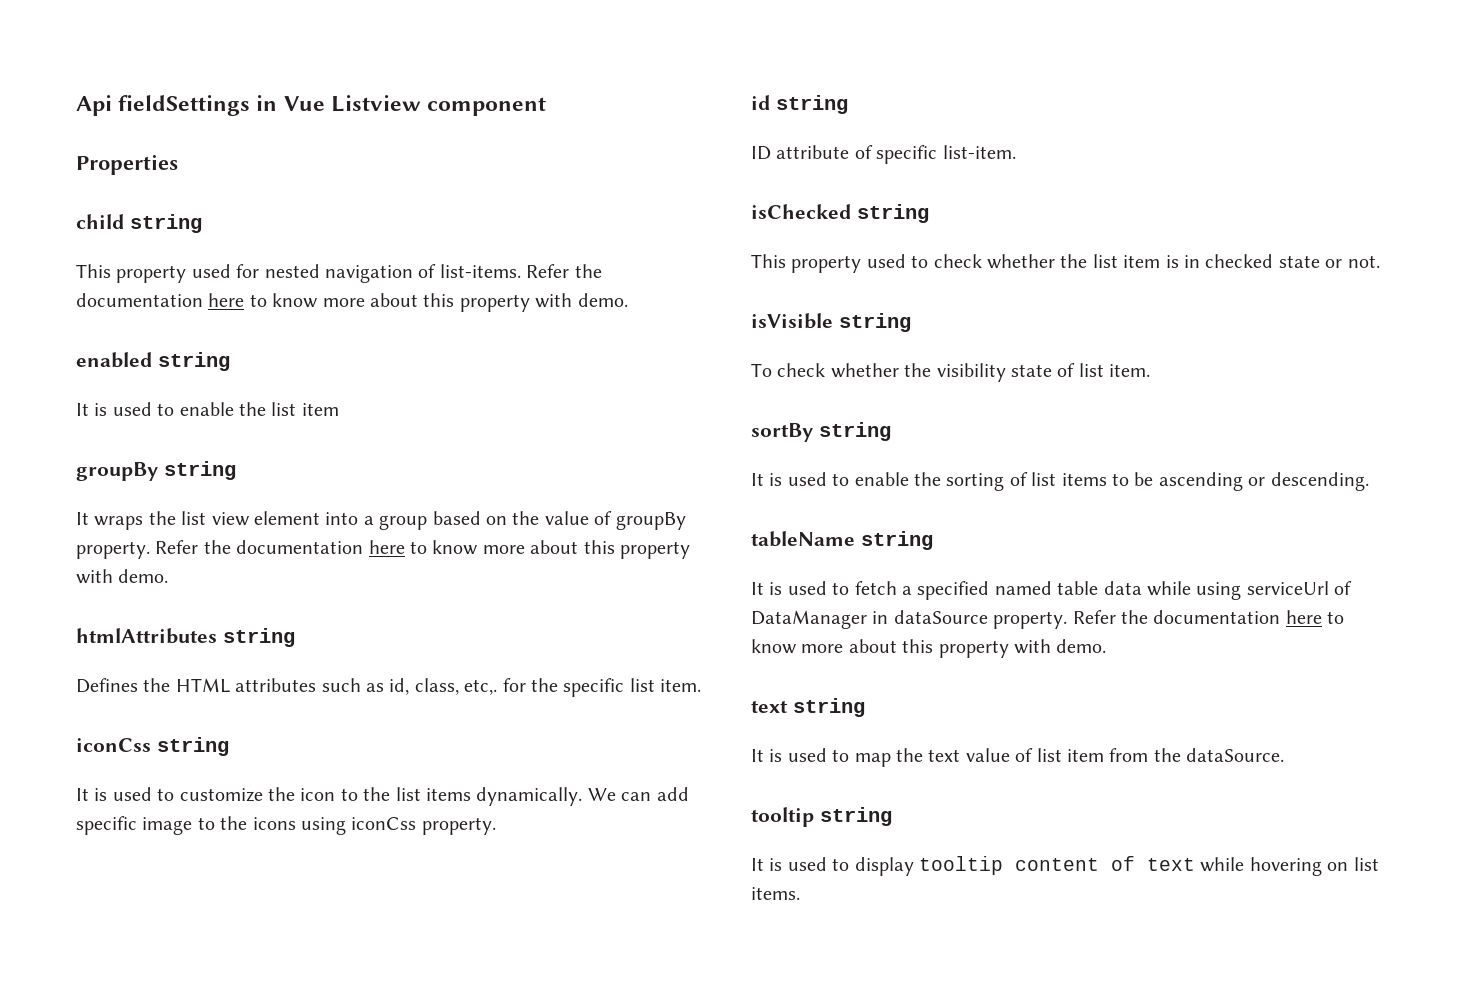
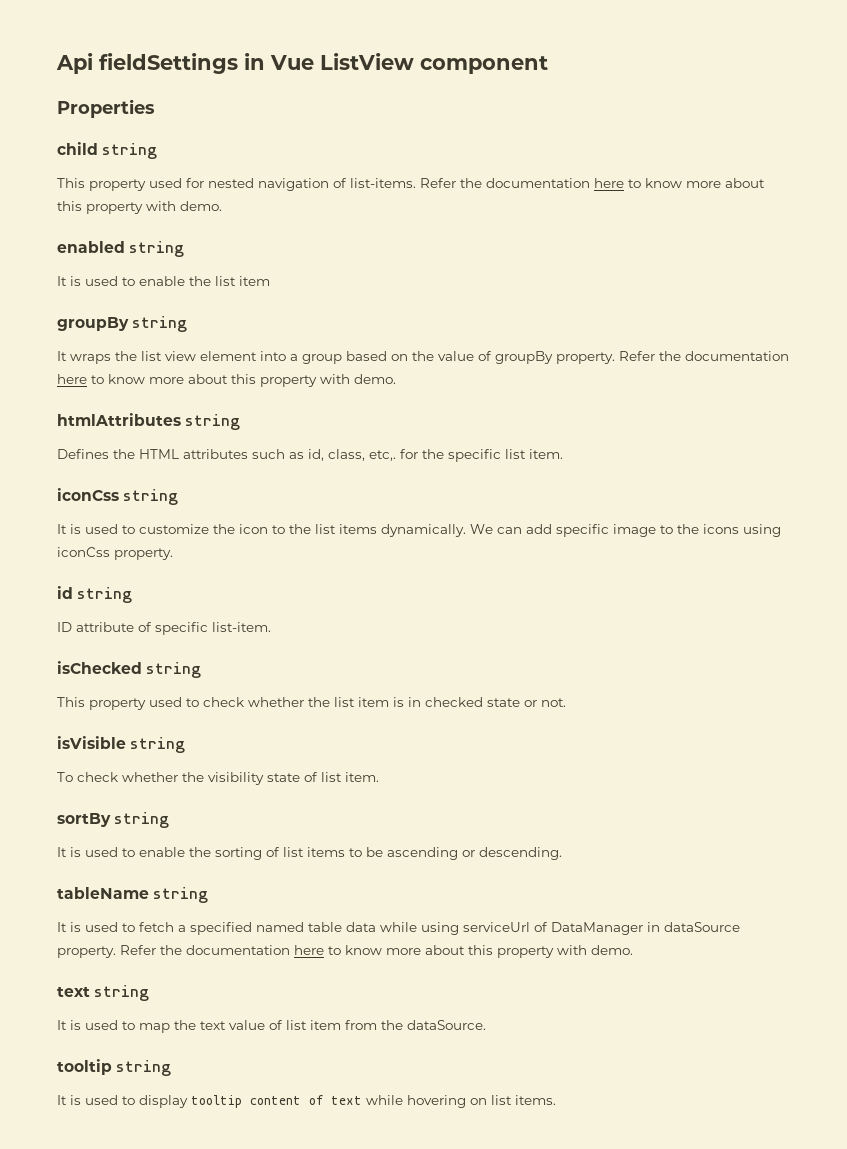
- Api fieldSettings in Vue Listview component
+ Api fieldSettings in Vue ListView component

